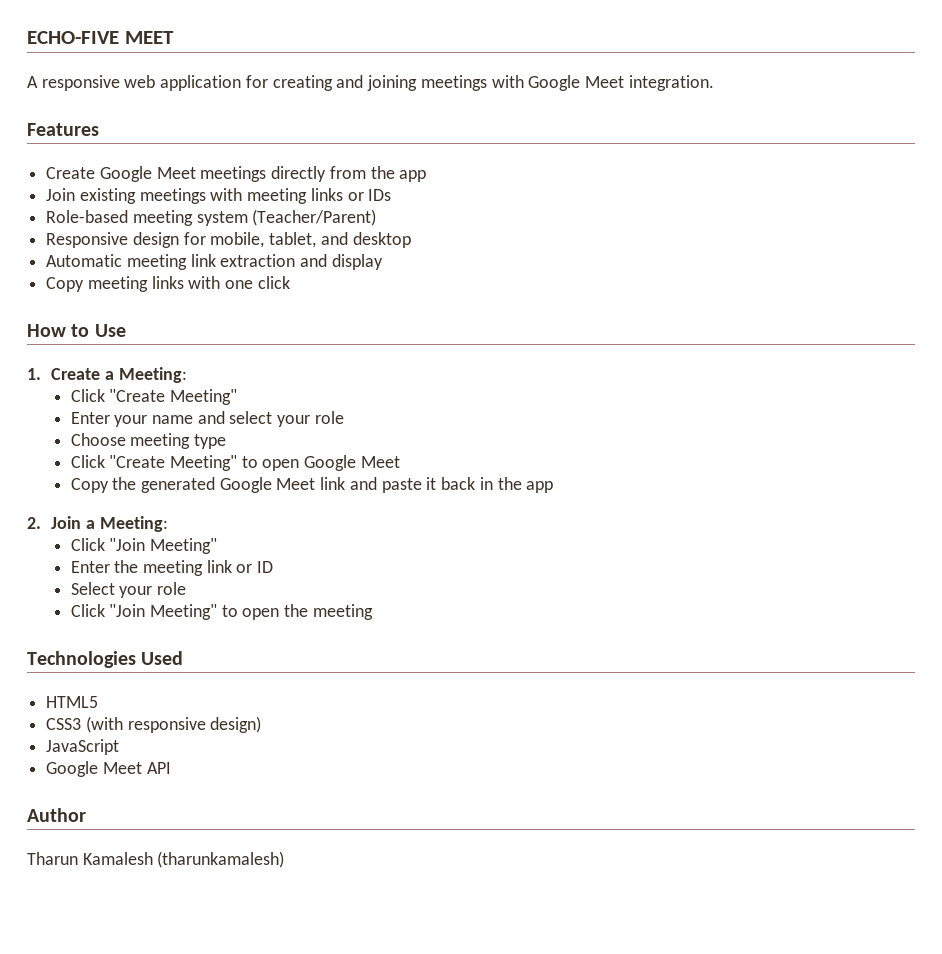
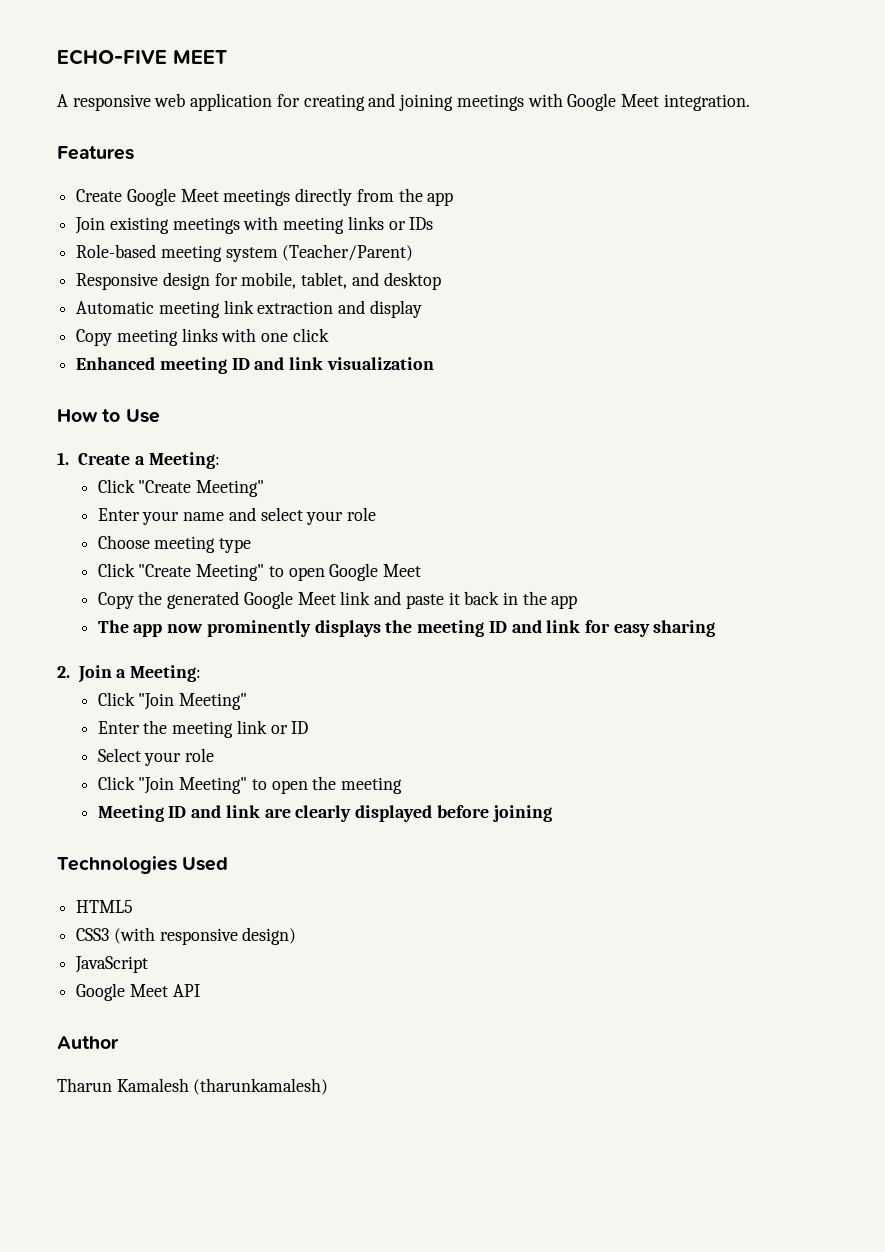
+ Enhanced meeting ID and link visualization
+ The app now prominently displays the meeting ID and link for easy sharing
+ Meeting ID and link are clearly displayed before joining

